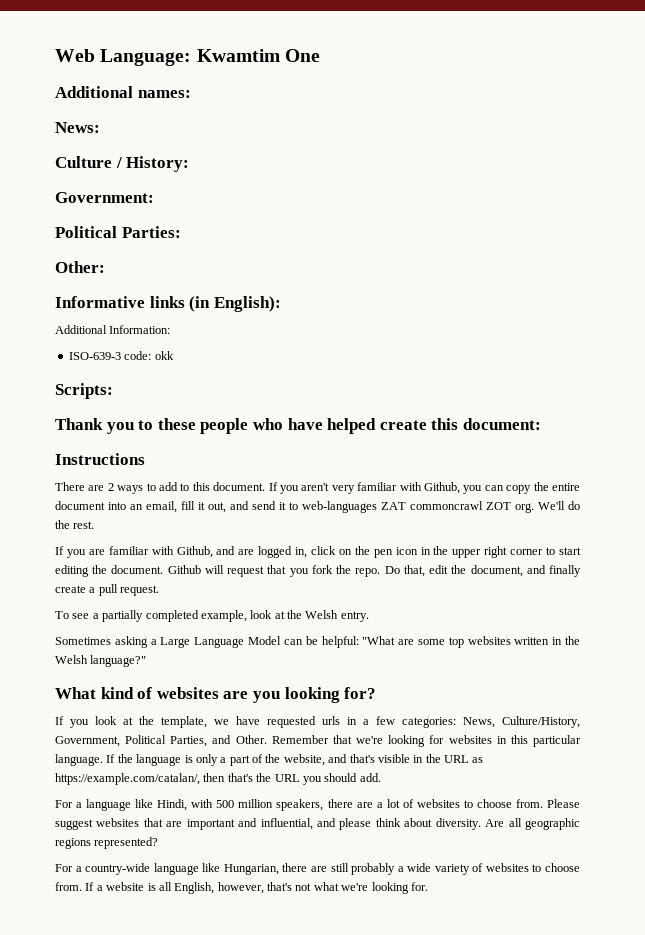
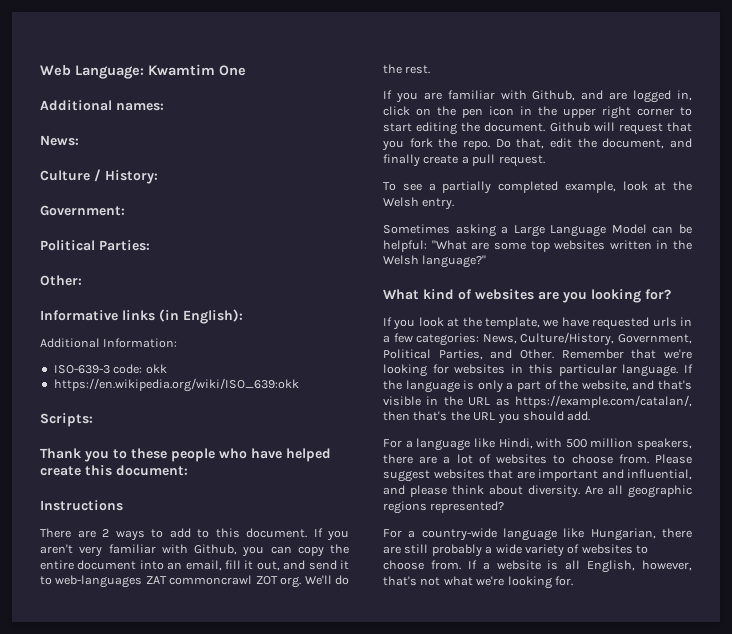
+ https://en.wikipedia.org/wiki/ISO_639:okk

